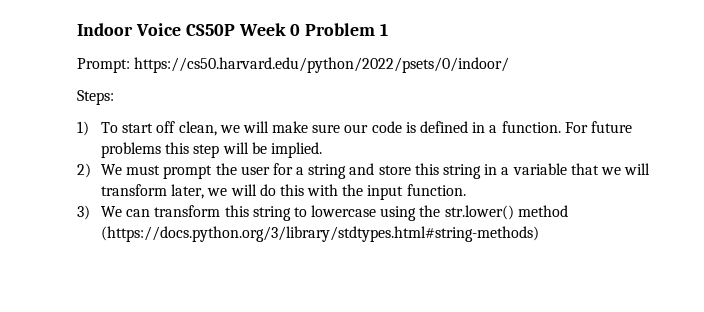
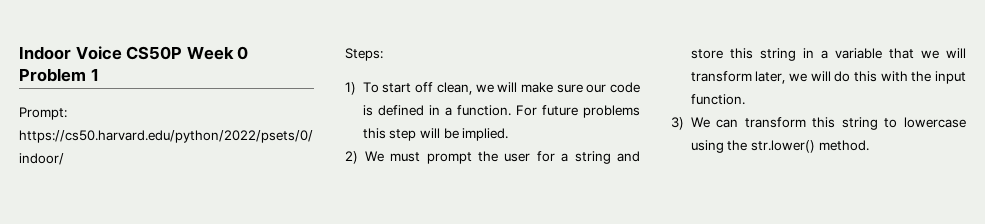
- 3) We can transform this string to lowercase using the str.lower() method (https://docs.python.org/3/library/stdtypes.html#string-methods)
+ 3) We can transform this string to lowercase using the str.lower() method.

